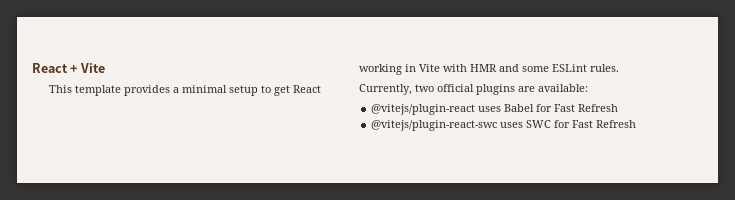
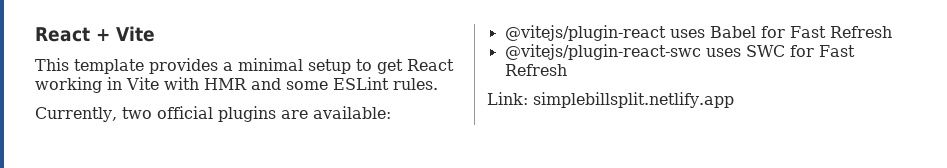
+ Link: simplebillsplit.netlify.app

